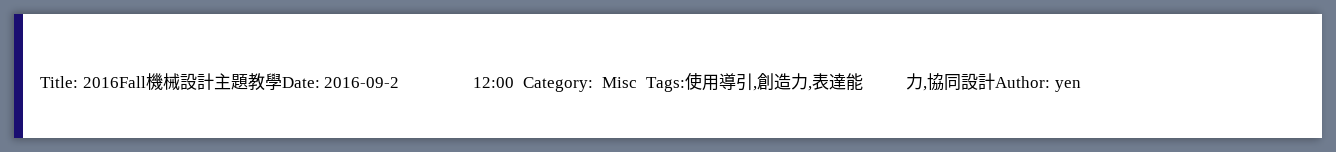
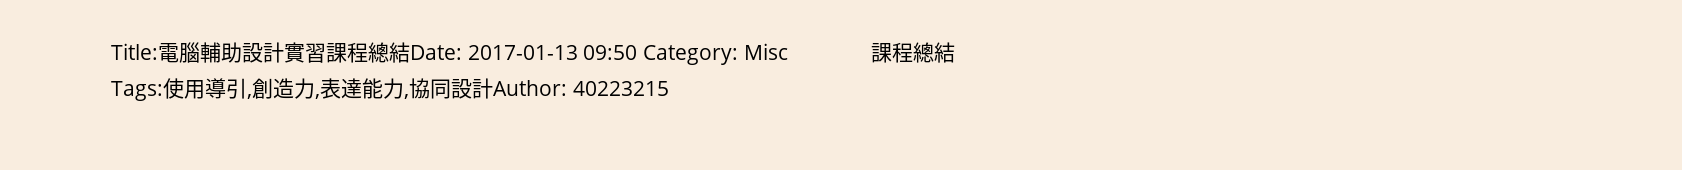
- Title: 2016Fall機械設計主題教學Date: 2016-09-2 12:00 Category: Misc Tags:使用導引,創造力,表達能力,協同設計Author: yen
+ Title:電腦輔助設計實習課程總結Date: 2017-01-13 09:50 Category: Misc Tags:使用導引,創造力,表達能力,協同設計Author: 40223215
+ 課程總結

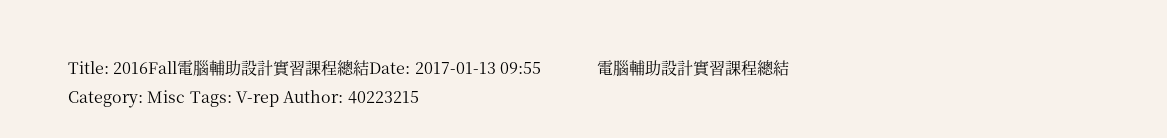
- Title:電腦輔助設計實習課程總結Date: 2017-01-13 09:50 Category: Misc Tags:使用導引,創造力,表達能力,協同設計Author: 40223215
- 課程總結
+ Title: 2016Fall電腦輔助設計實習課程總結Date: 2017-01-13 09:55 Category: Misc Tags: V-rep Author: 40223215
+ 電腦輔助設計實習課程總結

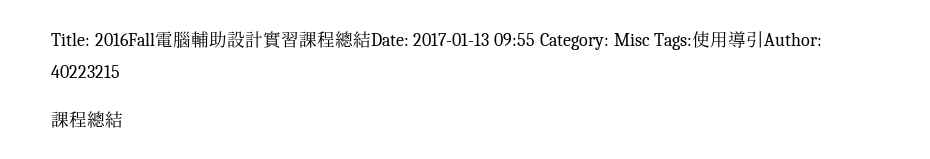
- Title: 2016Fall電腦輔助設計實習課程總結Date: 2017-01-13 09:55 Category: Misc Tags: V-rep Author: 40223215
- 電腦輔助設計實習課程總結
+ Title: 2016Fall電腦輔助設計實習課程總結Date: 2017-01-13 09:55 Category: Misc Tags:使用導引Author: 40223215
+ 課程總結

